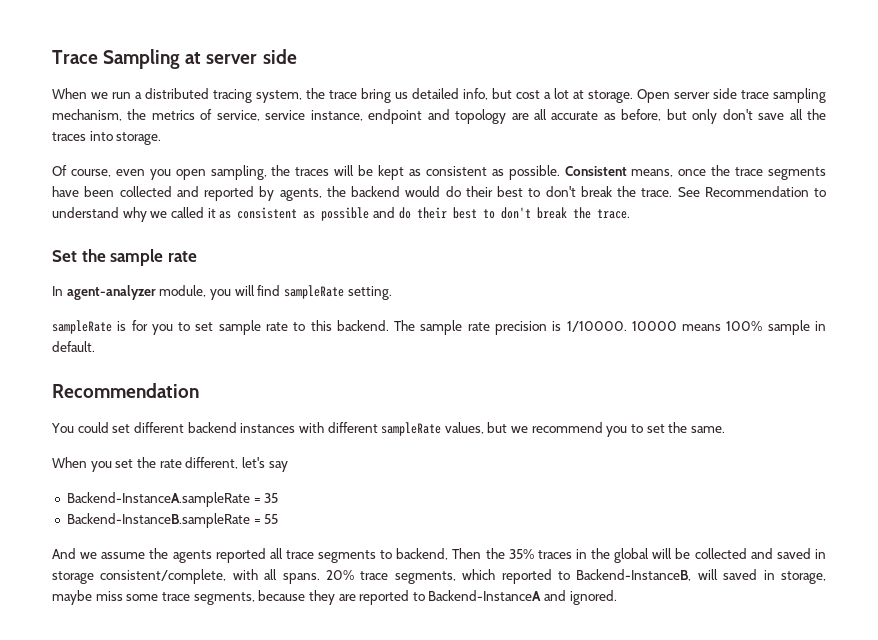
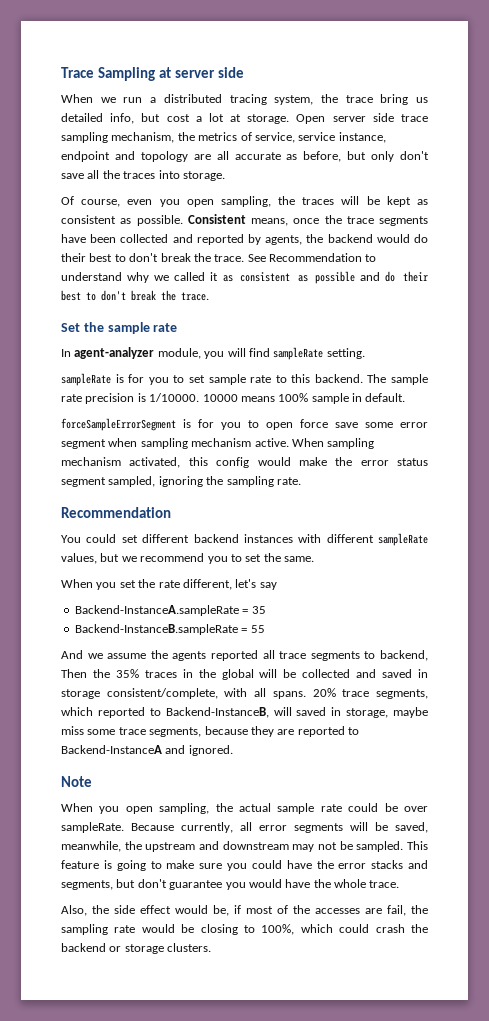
+ forceSampleErrorSegment is for you to open force save some error segment when sampling mechanism active. When sampling mechanism activated, this config would make the error status segment sampled, ignoring the sampling rate.
+ Note
+ When you open sampling, the actual sample rate could be over sampleRate. Because currently, all error segments will be saved, meanwhile, the upstream and downstream may not be sampled. This feature is going to make sure you could have the error stacks and segments, but don't guarantee you would have the whole trace.
+ Also, the side effect would be, if most of the accesses are fail, the sampling rate would be closing to 100%, which could crash the backend or storage clusters.

